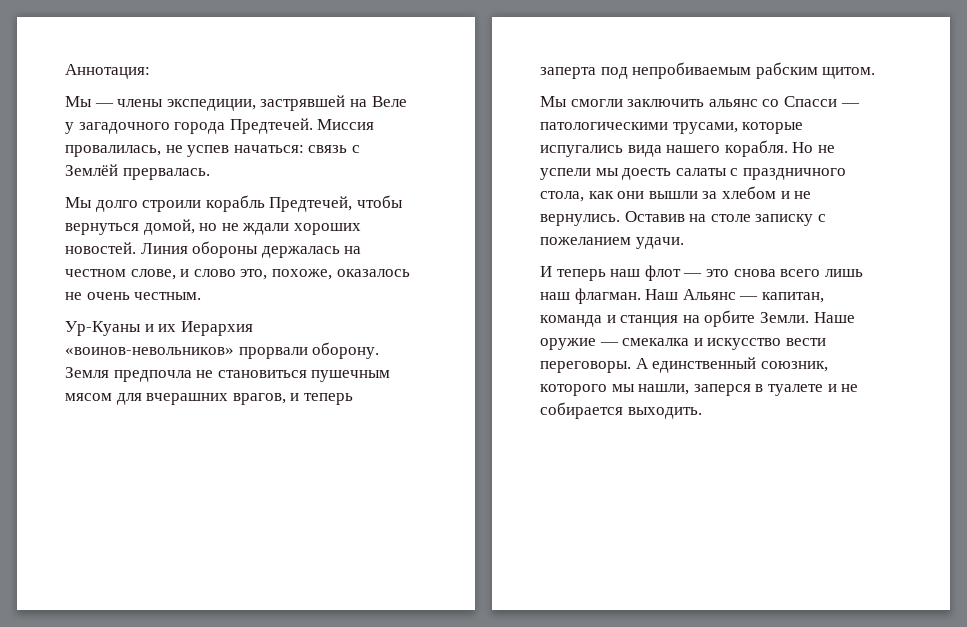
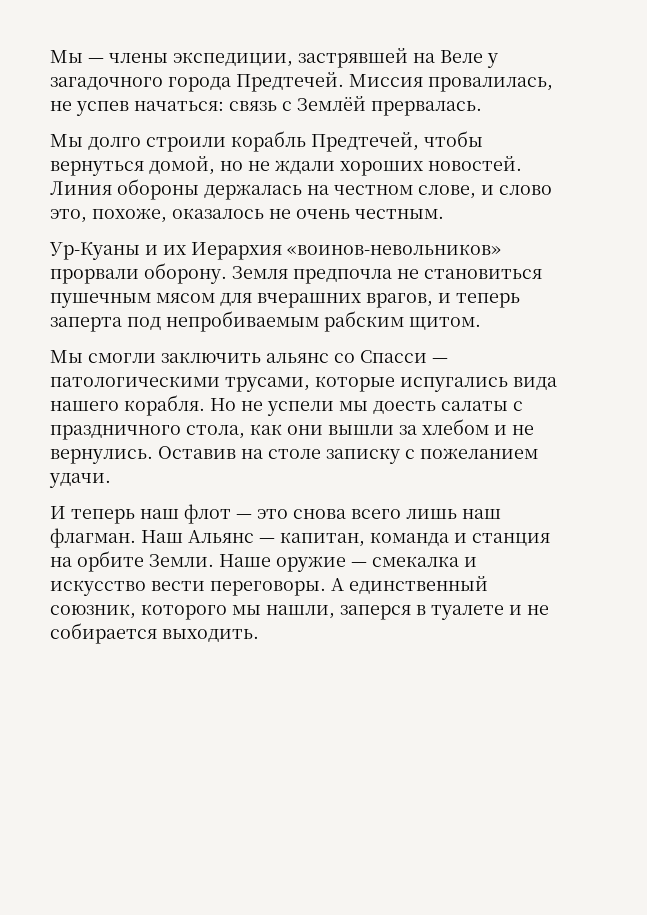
- Аннотация:

